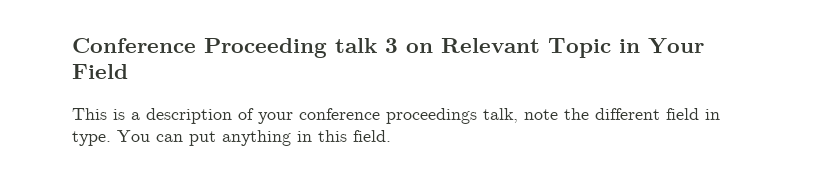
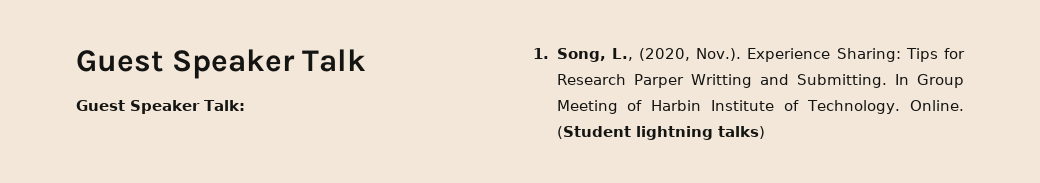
- Conference Proceeding talk 3 on Relevant Topic in Your Field
- This is a description of your conference proceedings talk, note the different field in type. You can put anything in this field.
+ Guest Speaker Talk
+ Guest Speaker Talk:
+ 1. Song, L., (2020, Nov.). Experience Sharing: Tips for Research Parper Writting and Submitting. In Group Meeting of Harbin Institute of Technology. Online. (Student lightning talks)

